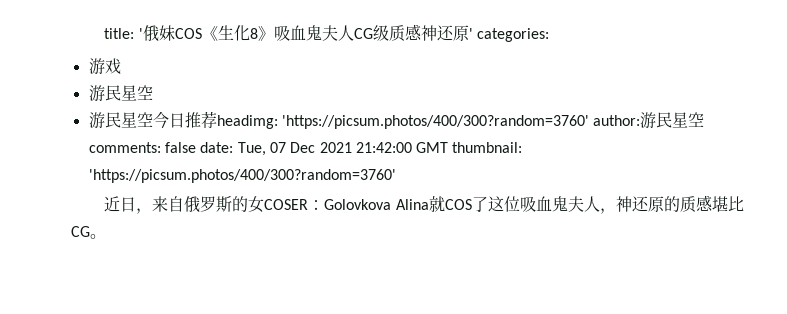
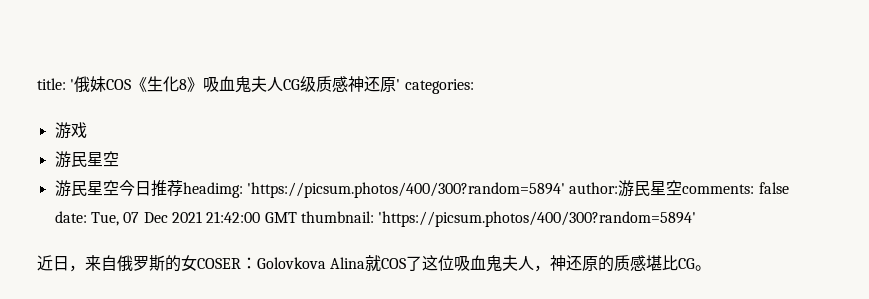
- 游民星空今日推荐headimg: 'https://picsum.photos/400/300?random=3760' author:游民星空comments: false date: Tue, 07 Dec 2021 21:42:00 GMT thumbnail: 'https://picsum.photos/400/300?random=3760'
+ 游民星空今日推荐headimg: 'https://picsum.photos/400/300?random=5894' author:游民星空comments: false date: Tue, 07 Dec 2021 21:42:00 GMT thumbnail: 'https://picsum.photos/400/300?random=5894'

